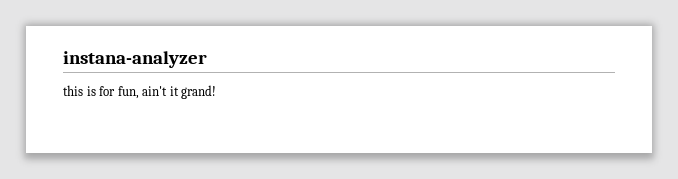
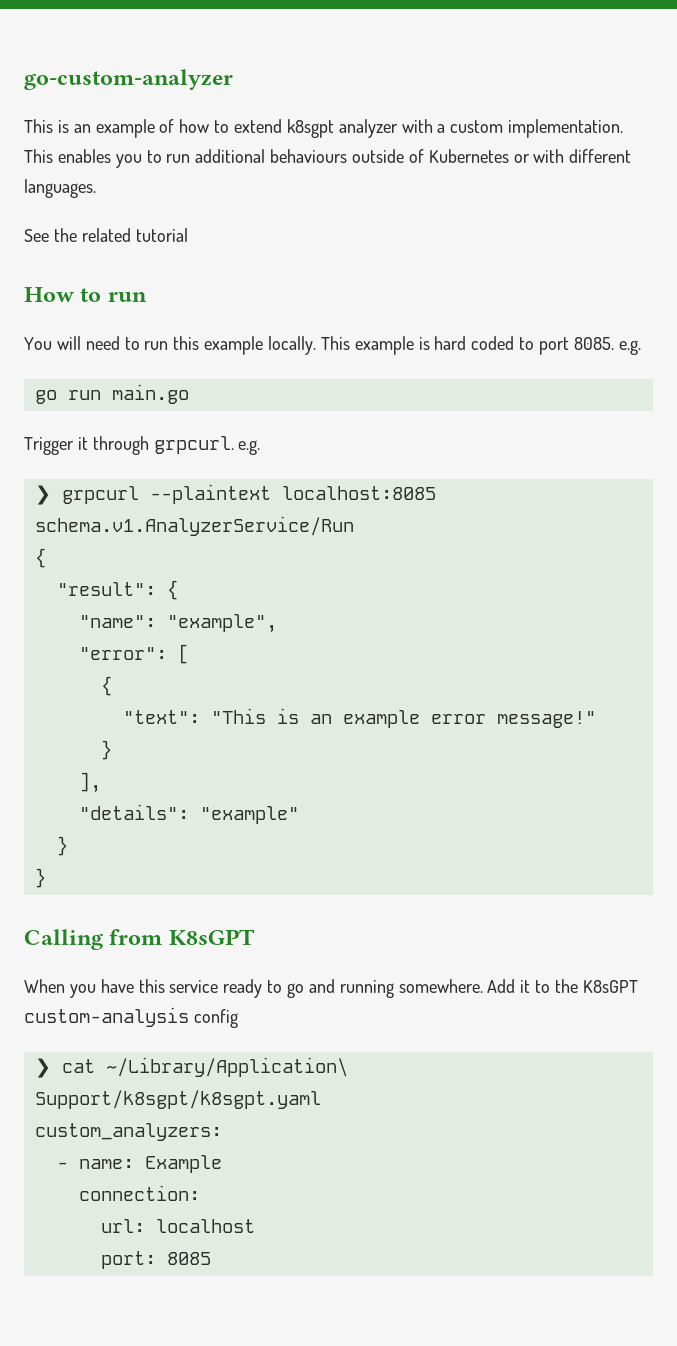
- instana-analyzer
- this is for fun, ain't it grand!
+ go-custom-analyzer
+ This is an example of how to extend k8sgpt analyzer with a custom implementation. This enables you to run additional behaviours outside of Kubernetes or with different languages.
+ See the related tutorial
+ How to run
+ You will need to run this example locally. This example is hard coded to port 8085. e.g.
+ go run main.go
+ Trigger it through grpcurl. e.g.
+ ❯ grpcurl --plaintext localhost:8085 schema.v1.AnalyzerService/Run
+ {
+ "result": {
+ "name": "example",
+ "error": [
+ {
+ "text": "This is an example error message!"
+ }
+ ],
+ "details": "example"
+ }
+ }
+ Calling from K8sGPT
+ When you have this service ready to go and running somewhere. Add it to the K8sGPT custom-analysis config
+ ❯ cat ~/Library/Application\ Support/k8sgpt/k8sgpt.yaml
+ custom_analyzers:
+ - name: Example
+ connection:
+ url: localhost
+ port: 8085

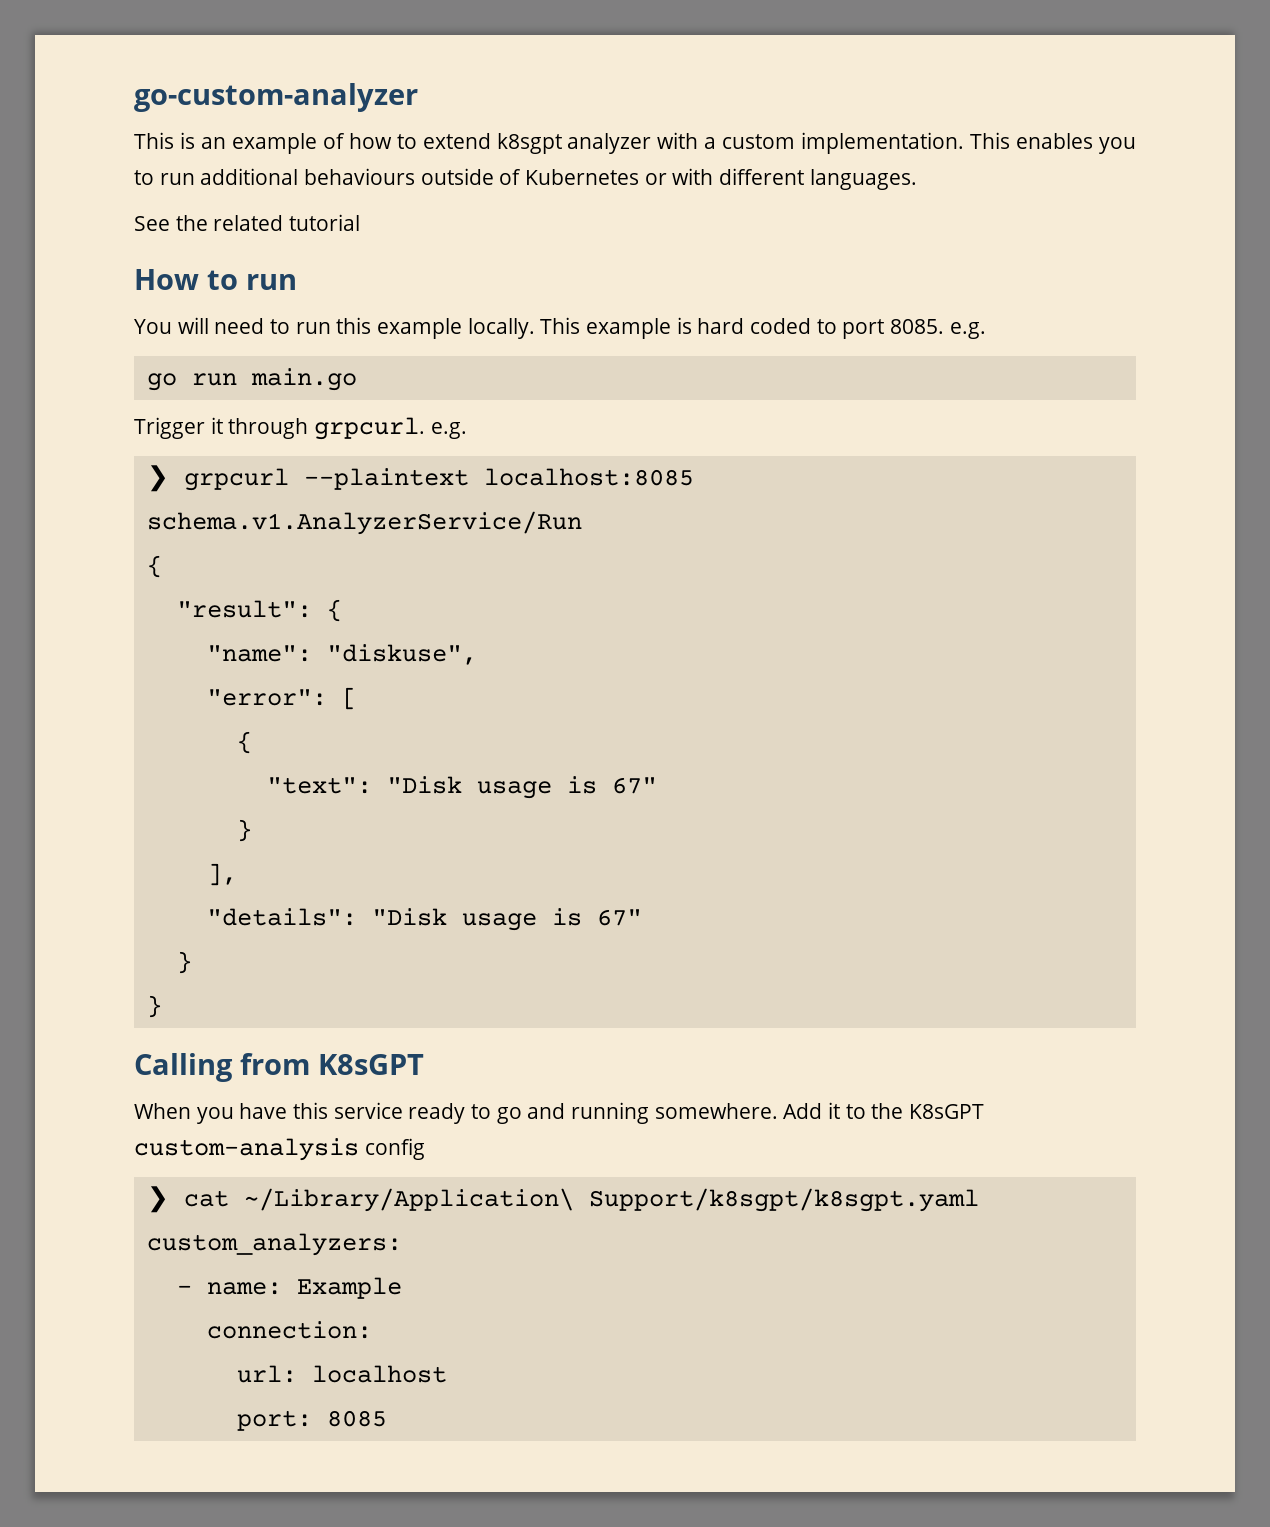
- "name": "example",
+ "name": "diskuse",
- "text": "This is an example error message!"
+ "text": "Disk usage is 67"
- "details": "example"
+ "details": "Disk usage is 67"

